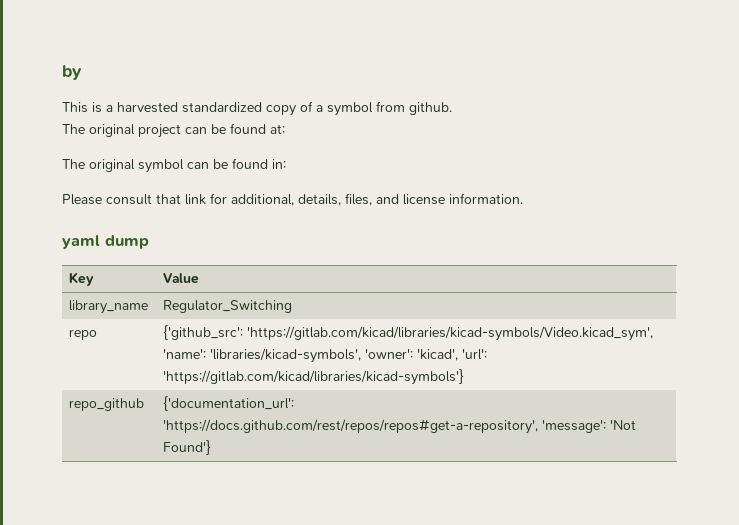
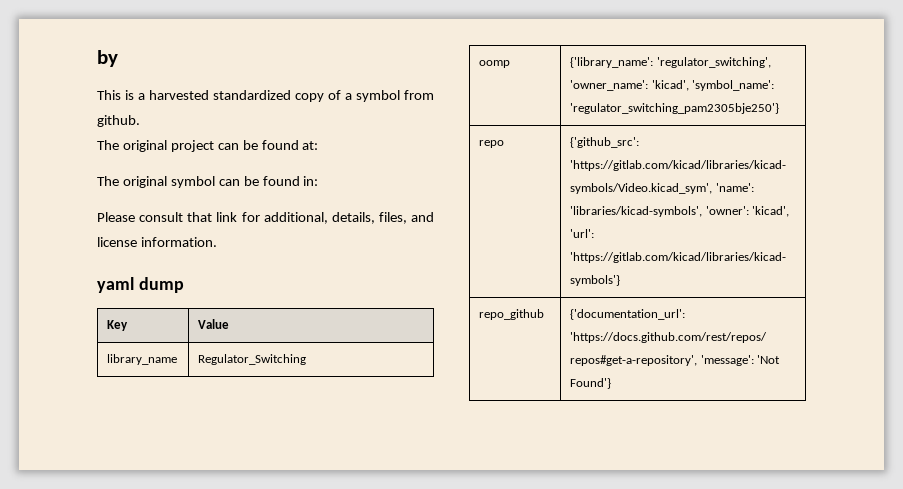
+ oomp | {'library_name': 'regulator_switching', 'owner_name': 'kicad', 'symbol_name': 'regulator_switching_pam2305bje250'}

